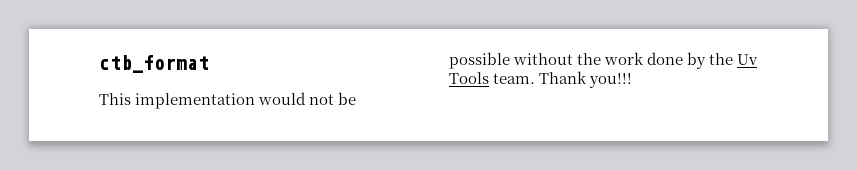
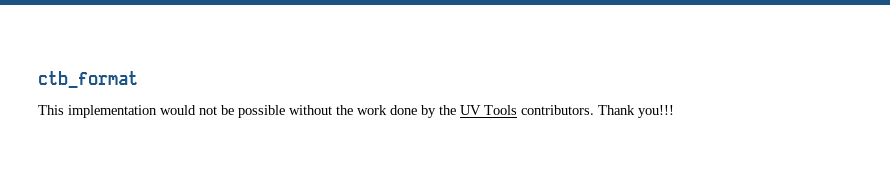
- This implementation would not be possible without the work done by the Uv Tools team.
+ This implementation would not be possible without the work done by the UV Tools contributors.

